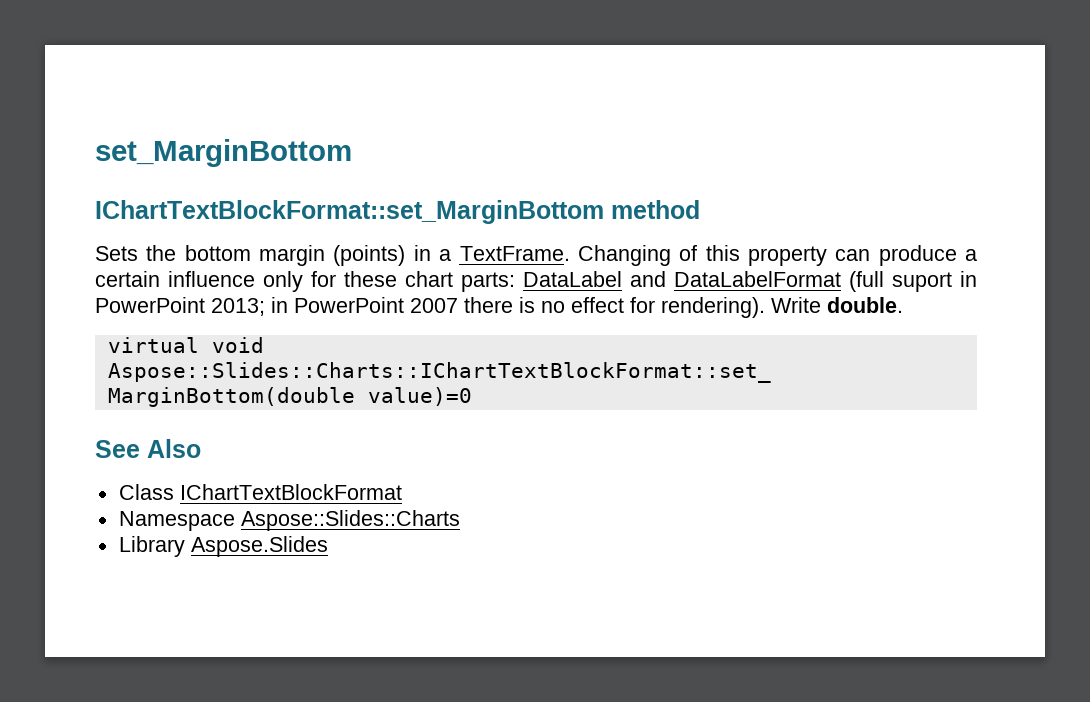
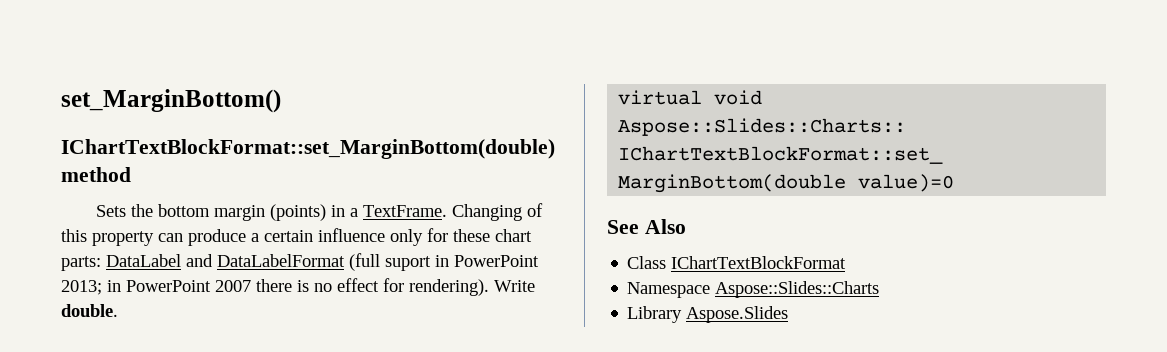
- set_MarginBottom
- IChartTextBlockFormat::set_MarginBottom method
+ set_MarginBottom()
+ IChartTextBlockFormat::set_MarginBottom(double) method

